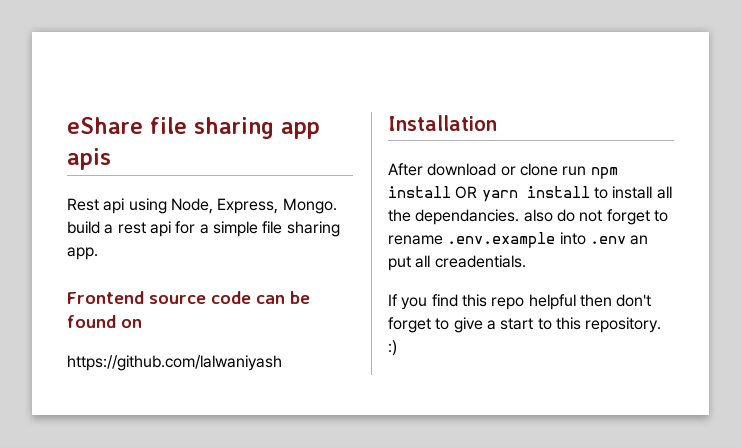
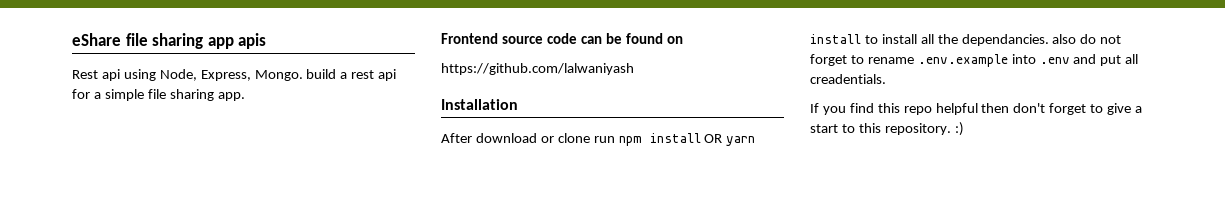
- After download or clone run npm install OR yarn install to install all the dependancies. also do not forget to rename .env.example into .env an put all creadentials.
+ After download or clone run npm install OR yarn install to install all the dependancies. also do not forget to rename .env.example into .env and put all creadentials.

